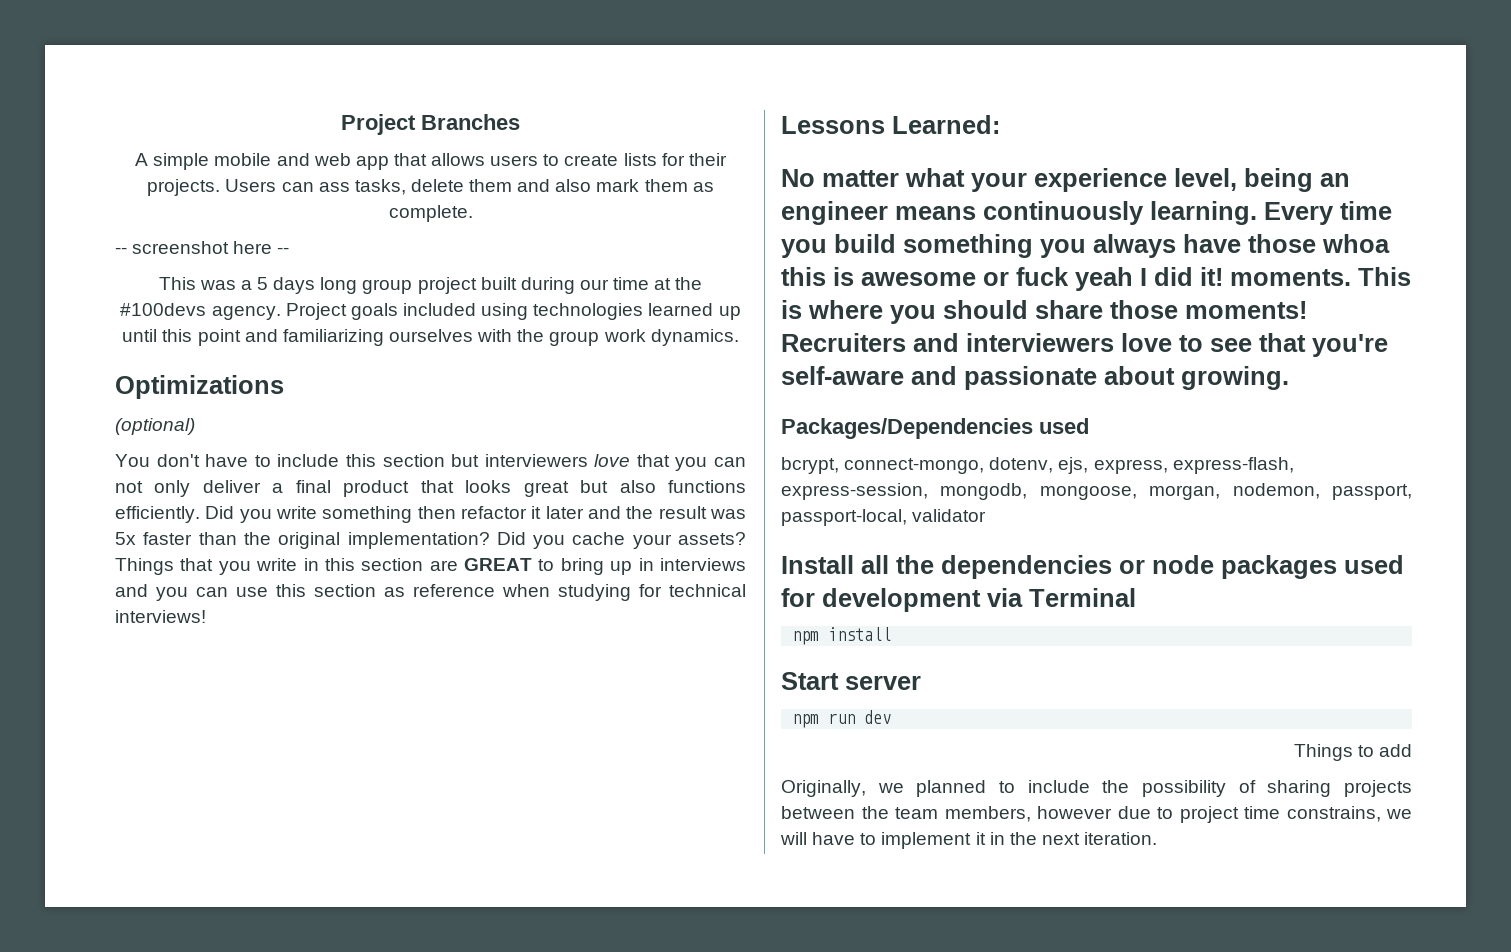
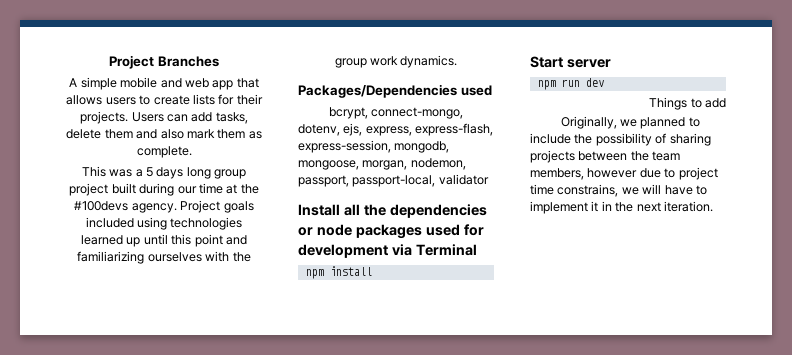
- Users can ass tasks, delete them and also mark them as complete.
+ Users can add tasks, delete them and also mark them as complete.
- -- screenshot here --
- Optimizations
- (optional)
- You don't have to include this section but interviewers love that you can not only deliver a final product that looks great but also functions efficiently. Did you write something then refactor it later and the result was 5x faster than the original implementation? Did you cache your assets? Things that you write in this section are GREAT to bring up in interviews and you can use this section as reference when studying for technical interviews!
- Lessons Learned:
- No matter what your experience level, being an engineer means continuously learning. Every time you build something you always have those whoa this is awesome or fuck yeah I did it! moments. This is where you should share those moments! Recruiters and interviewers love to see that you're self-aware and passionate about growing.

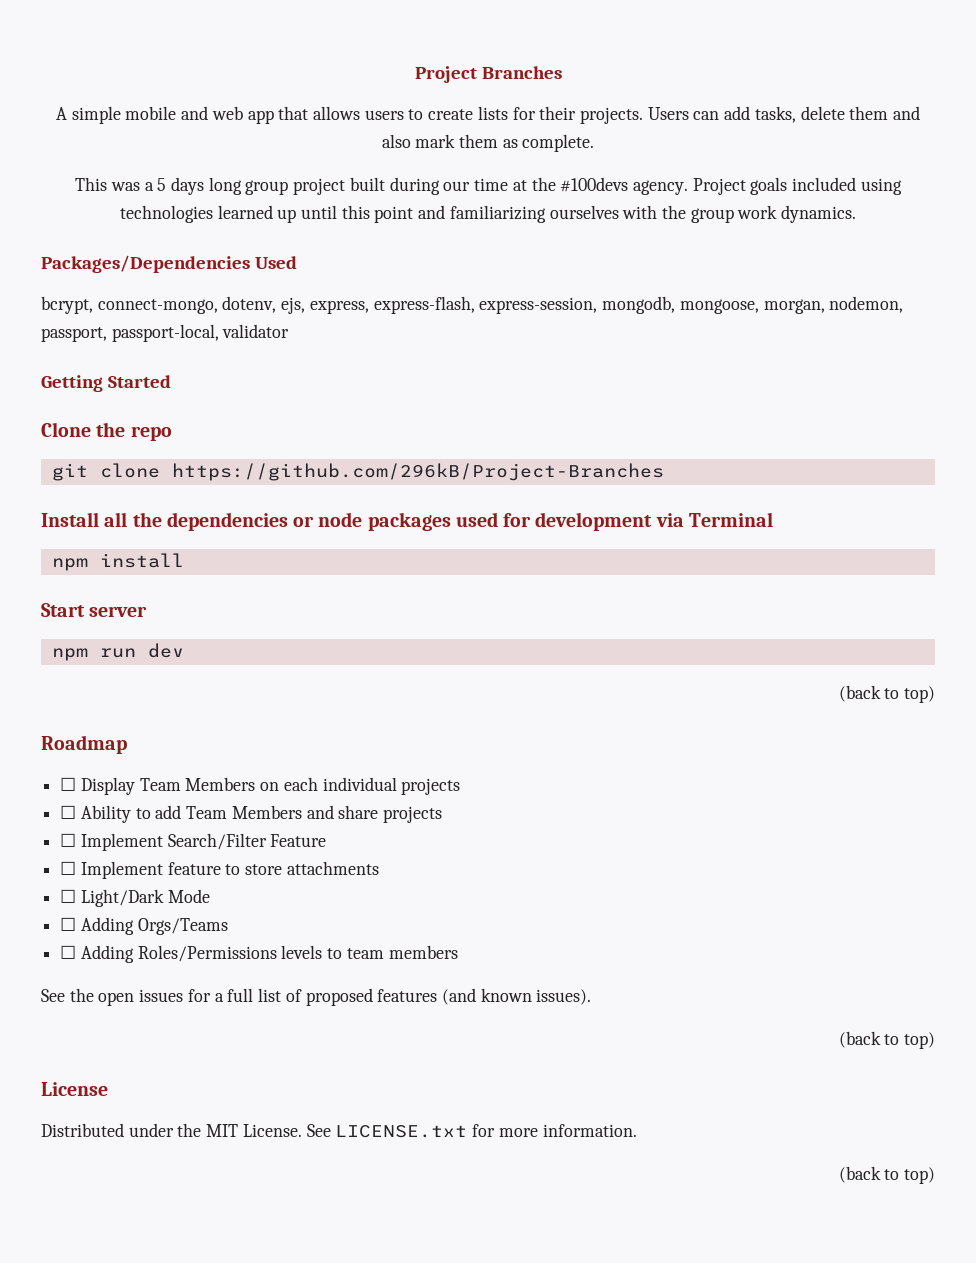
- Packages/Dependencies used
+ Packages/Dependencies Used
+ Getting Started
+ Clone the repo
+ git clone https://github.com/296kB/Project-Branches
  npm run dev
- Things to add
- Originally, we planned to include the possibility of sharing projects between the team members, however due to project time constrains, we will have to implement it in the next iteration.
+ (back to top)
+ Roadmap
+ ☐ Display Team Members on each individual projects
+ ☐ Ability to add Team Members and share projects
+ ☐ Implement Search/Filter Feature
+ ☐ Implement feature to store attachments
+ ☐ Light/Dark Mode
+ ☐ Adding Orgs/Teams
+ ☐ Adding Roles/Permissions levels to team members
+ See the open issues for a full list of proposed features (and known issues).
+ (back to top)
+ License
+ Distributed under the MIT License. See LICENSE.txt for more information.
+ (back to top)

